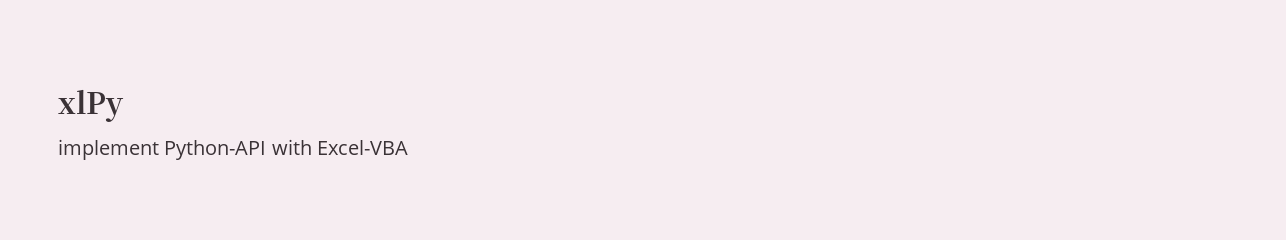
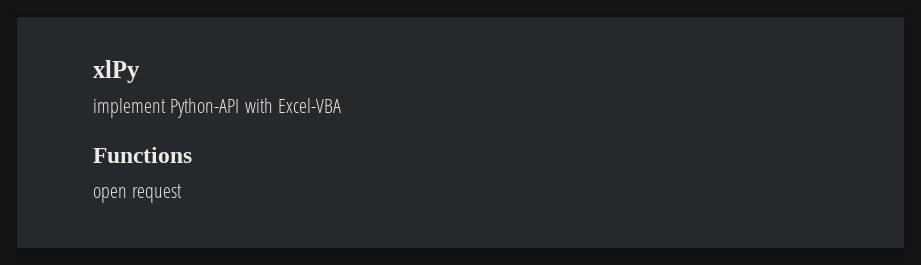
+ Functions
+ open request

